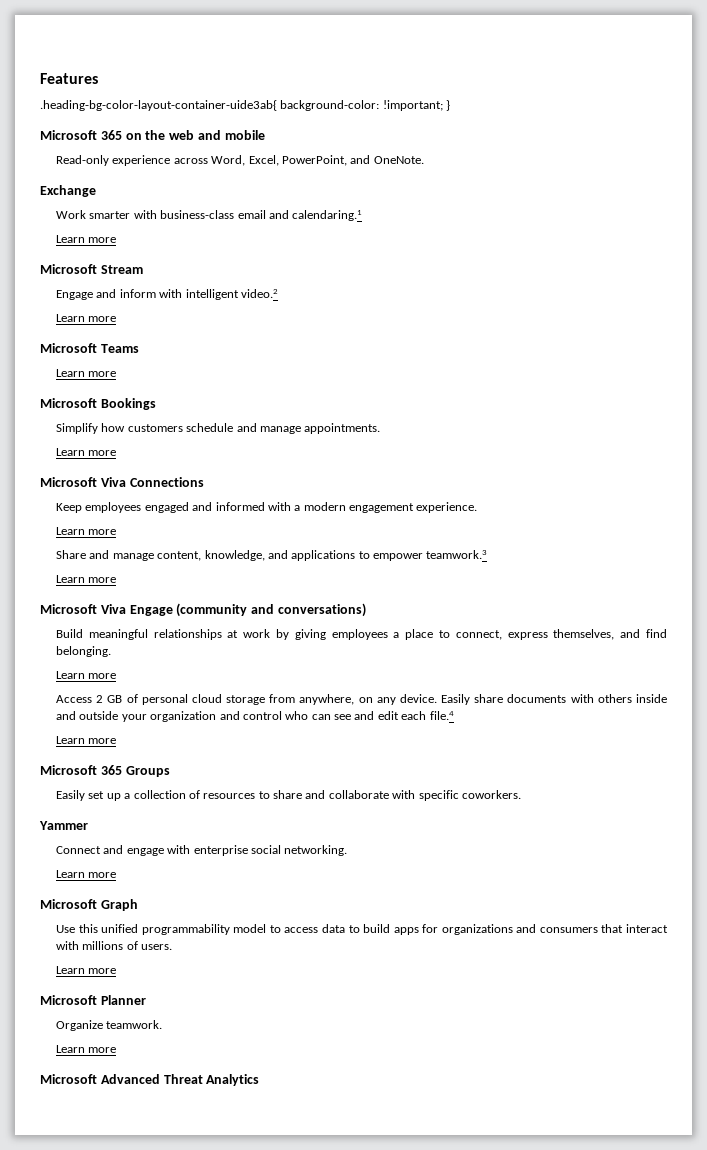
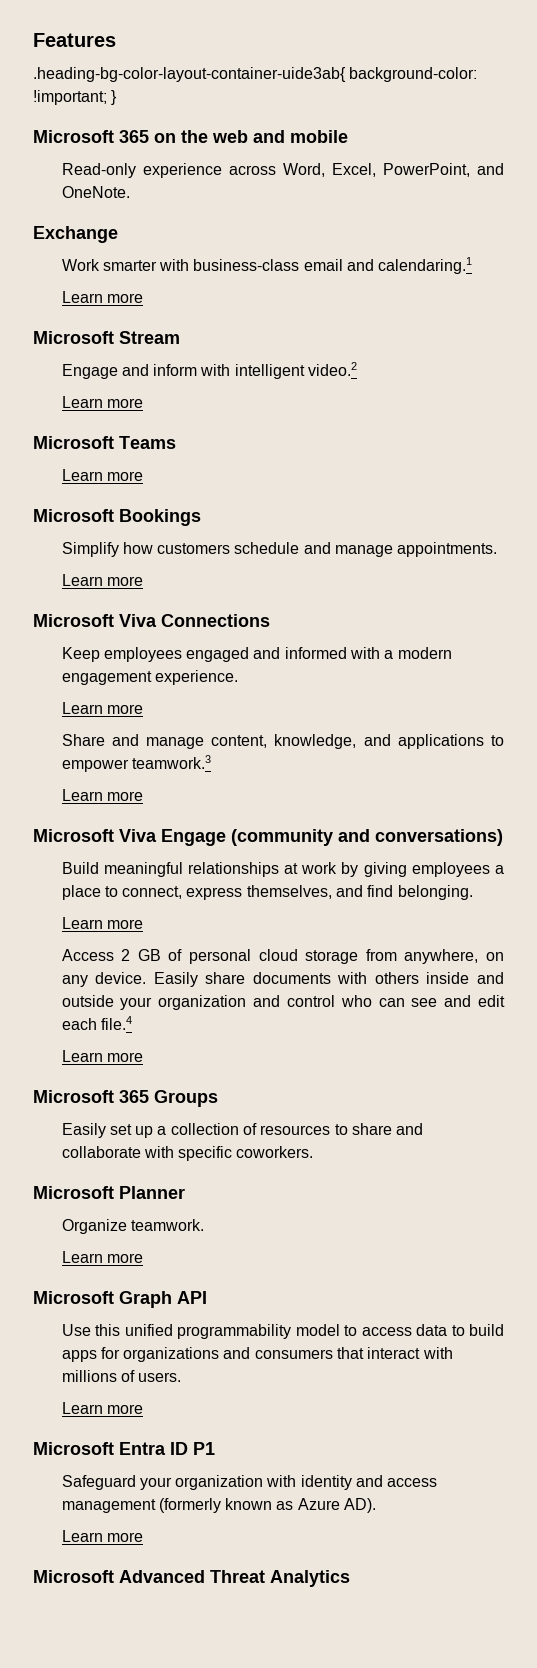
- Yammer
- Connect and engage with enterprise social networking.
+ Microsoft Planner
+ Organize teamwork.
- Microsoft Graph
+ Microsoft Graph API
- Microsoft Planner
- Organize teamwork.
+ Microsoft Entra ID P1
+ Safeguard your organization with identity and access management (formerly known as Azure AD).

